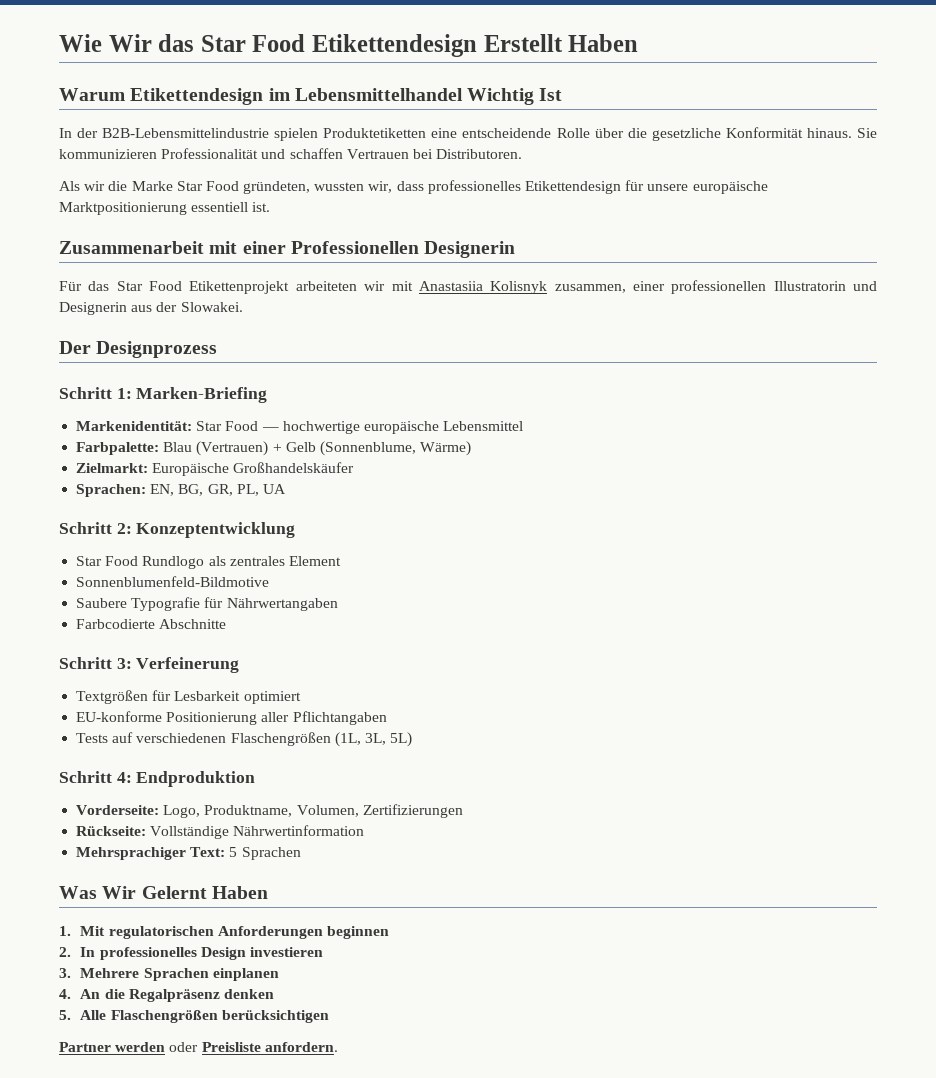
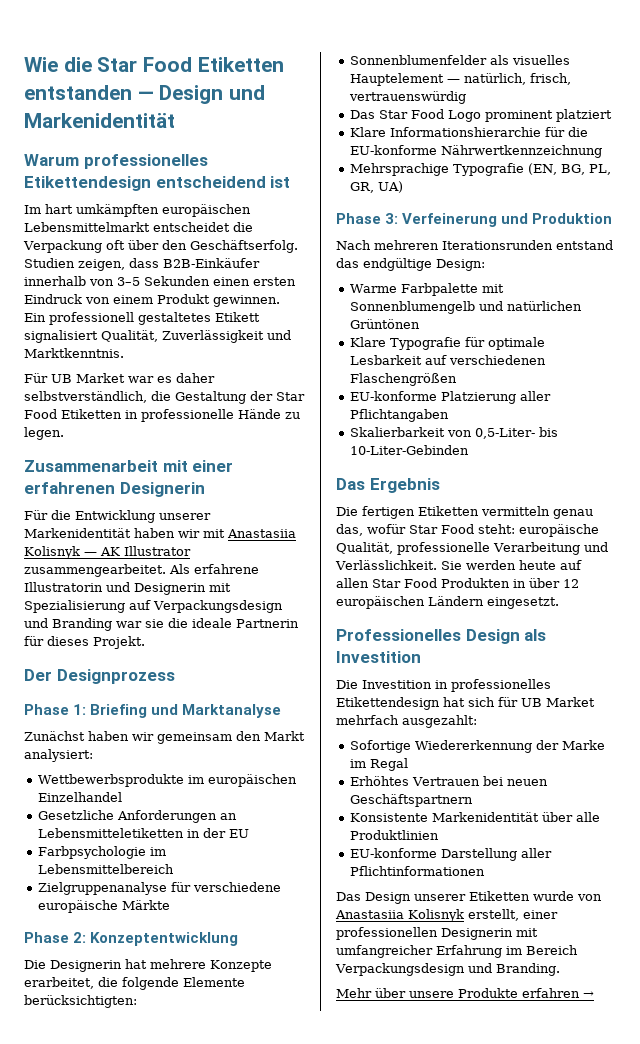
- Wie Wir das Star Food Etikettendesign Erstellt Haben
- Warum Etikettendesign im Lebensmittelhandel Wichtig Ist
- In der B2B-Lebensmittelindustrie spielen Produktetiketten eine entscheidende Rolle über die gesetzliche Konformität hinaus. Sie kommunizieren Professionalität und schaffen Vertrauen bei Distributoren.
- Als wir die Marke Star Food gründeten, wussten wir, dass professionelles Etikettendesign für unsere europäische Marktpositionierung essentiell ist.
+ Wie die Star Food Etiketten entstanden — Design und Markenidentität
+ Warum professionelles Etikettendesign entscheidend ist
+ Im hart umkämpften europäischen Lebensmittelmarkt entscheidet die Verpackung oft über den Geschäftserfolg. Studien zeigen, dass B2B-Einkäufer innerhalb von 3–5 Sekunden einen ersten Eindruck von einem Produkt gewinnen. Ein professionell gestaltetes Etikett signalisiert Qualität, Zuverlässigkeit und Marktkenntnis.
+ Für UB Market war es daher selbstverständlich, die Gestaltung der Star Food Etiketten in professionelle Hände zu legen.
- Zusammenarbeit mit einer Professionellen Designerin
+ Zusammenarbeit mit einer erfahrenen Designerin
- Für das Star Food Etikettenprojekt arbeiteten wir mit Anastasiia Kolisnyk zusammen, einer professionellen Illustratorin und Designerin aus der Slowakei.
+ Für die Entwicklung unserer Markenidentität haben wir mit Anastasiia Kolisnyk — AK Illustrator zusammengearbeitet. Als erfahrene Illustratorin und Designerin mit Spezialisierung auf Verpackungsdesign und Branding war sie die ideale Partnerin für dieses Projekt.
  Der Designprozess
- Schritt 1: Marken-Briefing
- Markenidentität: Star Food — hochwertige europäische Lebensmittel
- Farbpalette: Blau (Vertrauen) + Gelb (Sonnenblume, Wärme)
- Zielmarkt: Europäische Großhandelskäufer
- Sprachen: EN, BG, GR, PL, UA
- Schritt 2: Konzeptentwicklung
- Star Food Rundlogo als zentrales Element
- Sonnenblumenfeld-Bildmotive
- Saubere Typografie für Nährwertangaben
- Farbcodierte Abschnitte
- Schritt 3: Verfeinerung
- Textgrößen für Lesbarkeit optimiert
- EU-konforme Positionierung aller Pflichtangaben
+ Phase 1: Briefing und Marktanalyse
+ Zunächst haben wir gemeinsam den Markt analysiert:
+ Wettbewerbsprodukte im europäischen Einzelhandel
+ Gesetzliche Anforderungen an Lebensmitteletiketten in der EU
+ Farbpsychologie im Lebensmittelbereich
+ Zielgruppenanalyse für verschiedene europäische Märkte
+ Phase 2: Konzeptentwicklung
+ Die Designerin hat mehrere Konzepte erarbeitet, die folgende Elemente berücksichtigten:
+ Sonnenblumenfelder als visuelles Hauptelement — natürlich, frisch, vertrauenswürdig
+ Das Star Food Logo prominent platziert
+ Klare Informationshierarchie für die EU-konforme Nährwertkennzeichnung
+ Mehrsprachige Typografie (EN, BG, PL, GR, UA)
+ Phase 3: Verfeinerung und Produktion
+ Nach mehreren Iterationsrunden entstand das endgültige Design:
+ Warme Farbpalette mit Sonnenblumengelb und natürlichen Grüntönen
+ Klare Typografie für optimale Lesbarkeit auf verschiedenen Flaschengrößen
+ EU-konforme Platzierung aller Pflichtangaben
- Tests auf verschiedenen Flaschengrößen (1L, 3L, 5L)
- Schritt 4: Endproduktion
- Vorderseite: Logo, Produktname, Volumen, Zertifizierungen
- Rückseite: Vollständige Nährwertinformation
- Mehrsprachiger Text: 5 Sprachen
- Was Wir Gelernt Haben
- 1. Mit regulatorischen Anforderungen beginnen
- 2. In professionelles Design investieren
- 3. Mehrere Sprachen einplanen
- 4. An die Regalpräsenz denken
- 5. Alle Flaschengrößen berücksichtigen
- Partner werden oder Preisliste anfordern.
+ Skalierbarkeit von 0,5-Liter- bis 10-Liter-Gebinden
+ Das Ergebnis
+ Die fertigen Etiketten vermitteln genau das, wofür Star Food steht: europäische Qualität, professionelle Verarbeitung und Verlässlichkeit. Sie werden heute auf allen Star Food Produkten in über 12 europäischen Ländern eingesetzt.
+ Professionelles Design als Investition
+ Die Investition in professionelles Etikettendesign hat sich für UB Market mehrfach ausgezahlt:
+ Sofortige Wiedererkennung der Marke im Regal
+ Erhöhtes Vertrauen bei neuen Geschäftspartnern
+ Konsistente Markenidentität über alle Produktlinien
+ EU-konforme Darstellung aller Pflichtinformationen
+ Das Design unserer Etiketten wurde von Anastasiia Kolisnyk erstellt, einer professionellen Designerin mit umfangreicher Erfahrung im Bereich Verpackungsdesign und Branding.
+ Mehr über unsere Produkte erfahren →

